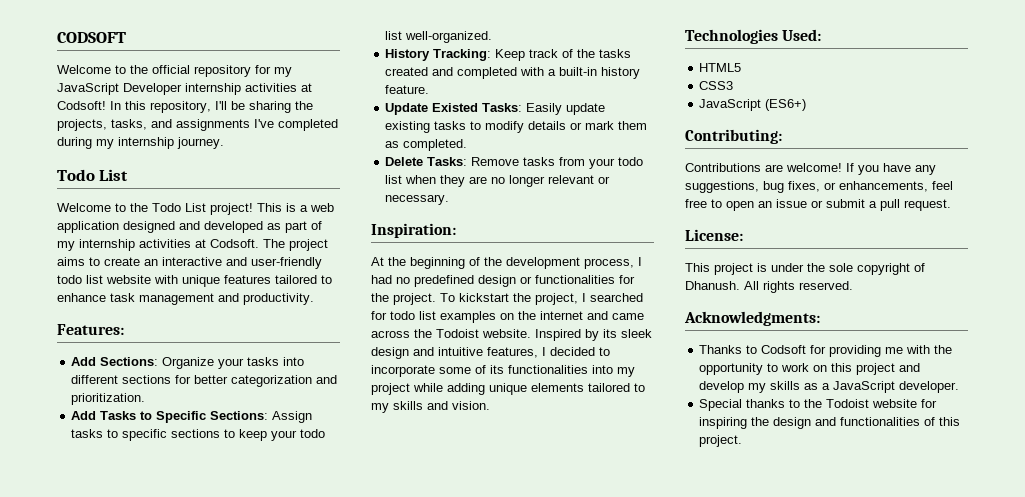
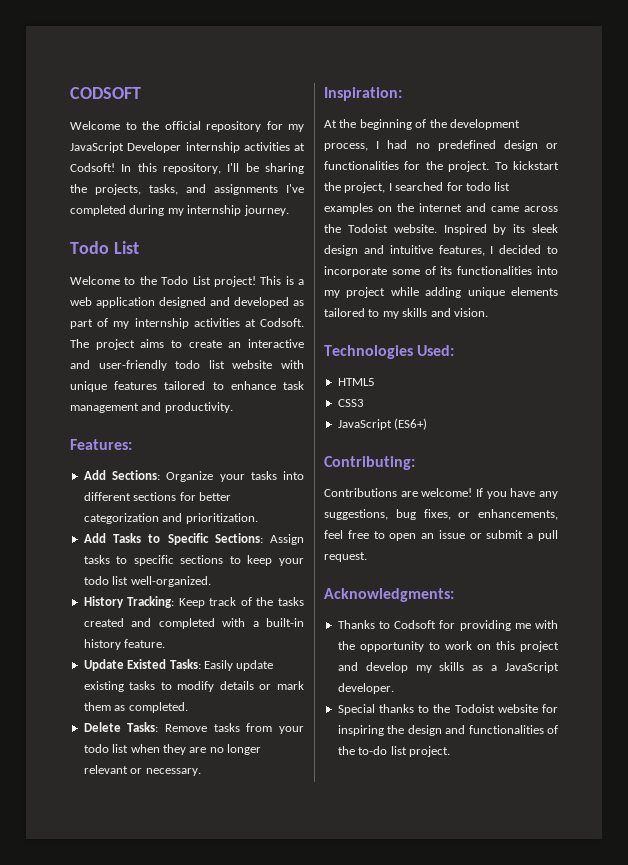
- License:
- This project is under the sole copyright of Dhanush. All rights reserved.
- Special thanks to the Todoist website for inspiring the design and functionalities of this project.
+ Special thanks to the Todoist website for inspiring the design and functionalities of the to-do list project.

